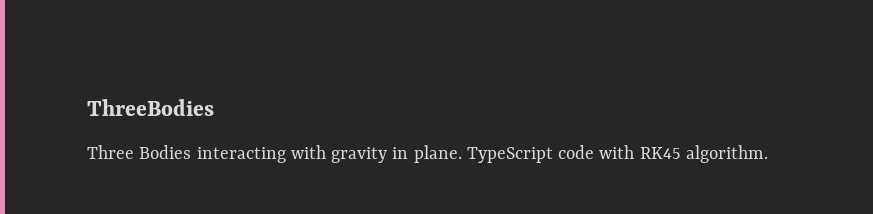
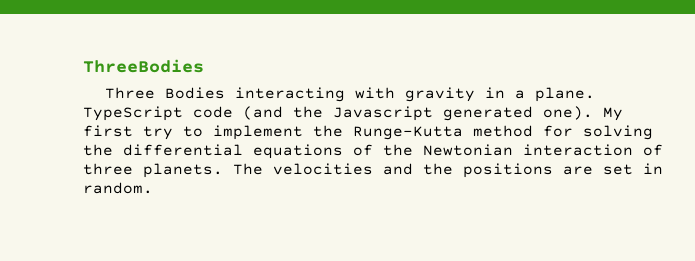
- Three Bodies interacting with gravity in plane.
+ Three Bodies interacting with gravity in a plane.
- TypeScript code with RK45 algorithm.
+ TypeScript code (and the Javascript generated one). My first try to implement the Runge-Kutta method for solving the differential equations of the Newtonian interaction of three planets. The velocities and the positions are set in random.

